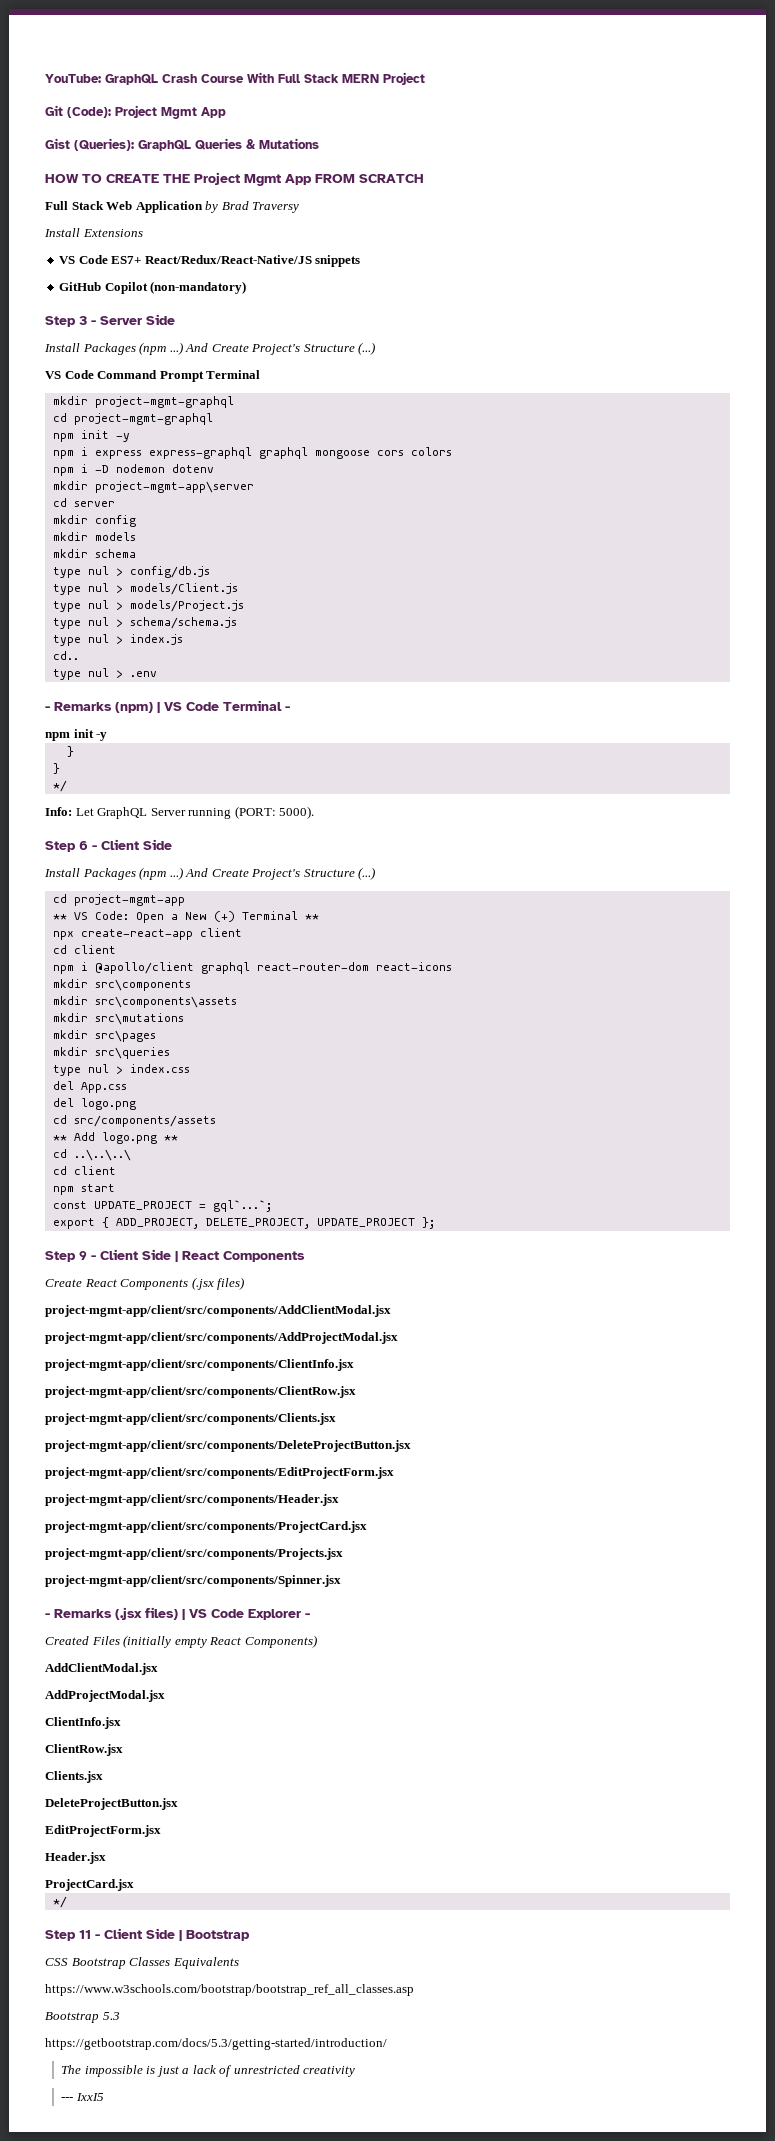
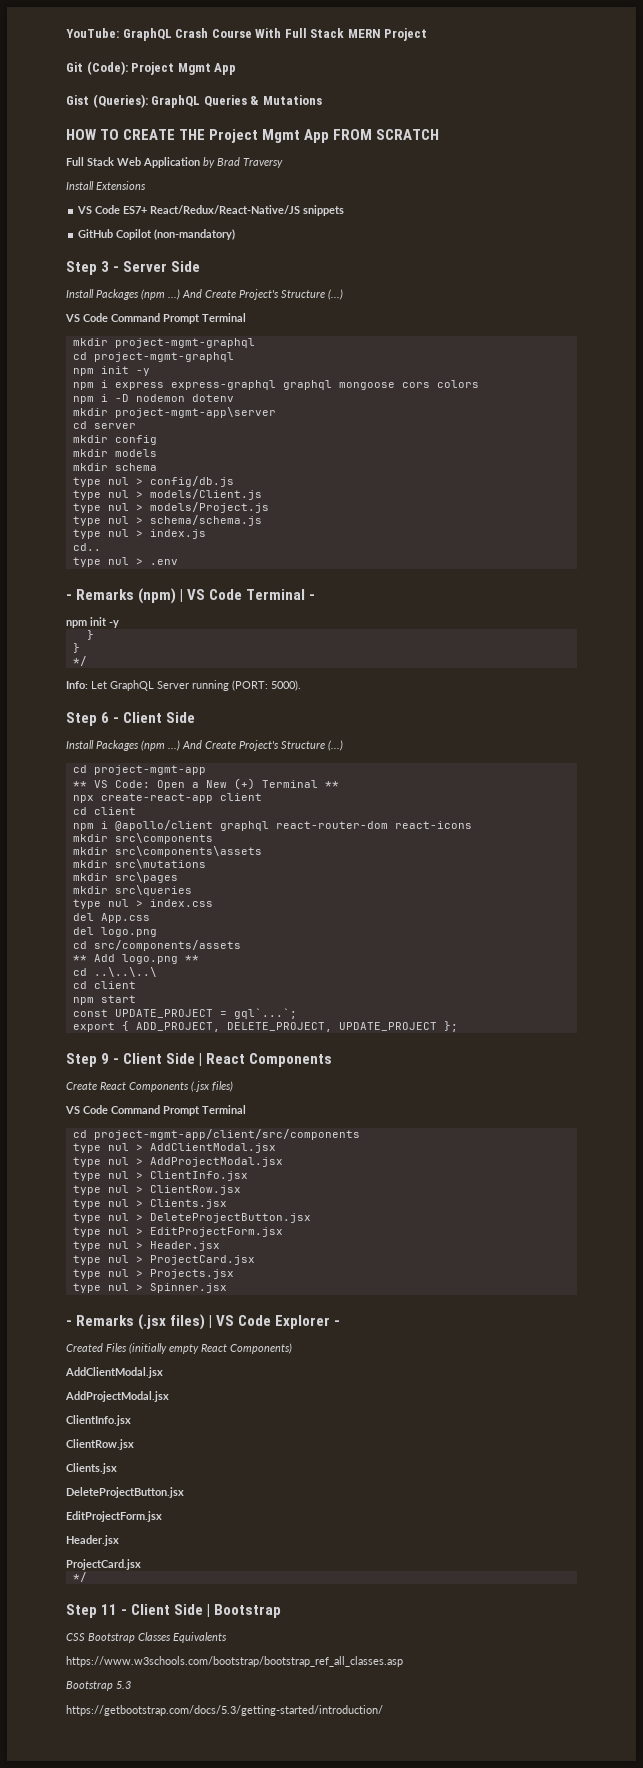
  Create React Components (.jsx files)
- project-mgmt-app/client/src/components/AddClientModal.jsx
- project-mgmt-app/client/src/components/AddProjectModal.jsx
- project-mgmt-app/client/src/components/ClientInfo.jsx
- project-mgmt-app/client/src/components/ClientRow.jsx
- project-mgmt-app/client/src/components/Clients.jsx
- project-mgmt-app/client/src/components/DeleteProjectButton.jsx
- project-mgmt-app/client/src/components/EditProjectForm.jsx
- project-mgmt-app/client/src/components/Header.jsx
- project-mgmt-app/client/src/components/ProjectCard.jsx
- project-mgmt-app/client/src/components/Projects.jsx
- project-mgmt-app/client/src/components/Spinner.jsx
+ VS Code Command Prompt Terminal
+ cd project-mgmt-app/client/src/components
+ type nul > AddClientModal.jsx
+ type nul > AddProjectModal.jsx
+ type nul > ClientInfo.jsx
+ type nul > ClientRow.jsx
+ type nul > Clients.jsx
+ type nul > DeleteProjectButton.jsx
+ type nul > EditProjectForm.jsx
+ type nul > Header.jsx
+ type nul > ProjectCard.jsx
+ type nul > Projects.jsx
+ type nul > Spinner.jsx
- The impossible is just a lack of unrestricted creativity
- --- IxxI5

